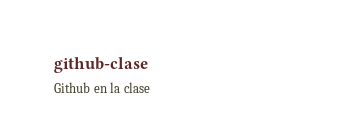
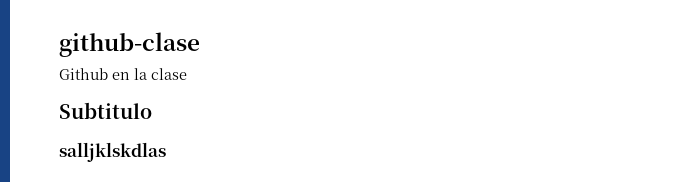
+ Subtitulo
+ salljklskdlas

